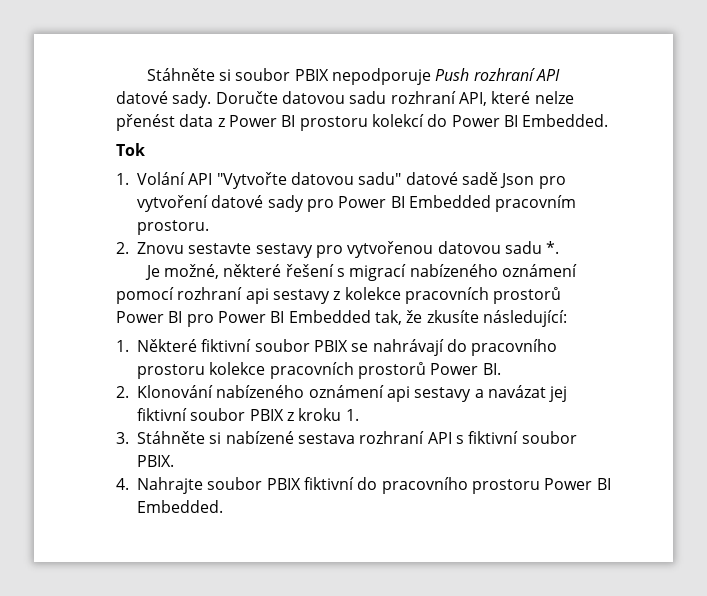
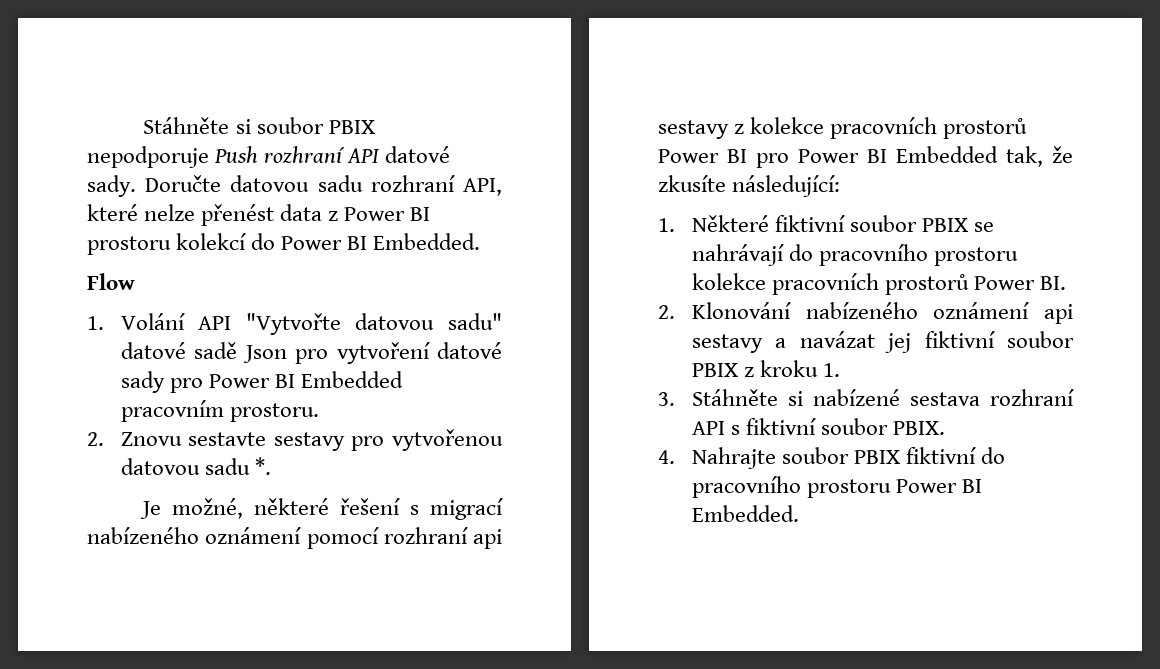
- Tok
+ Flow

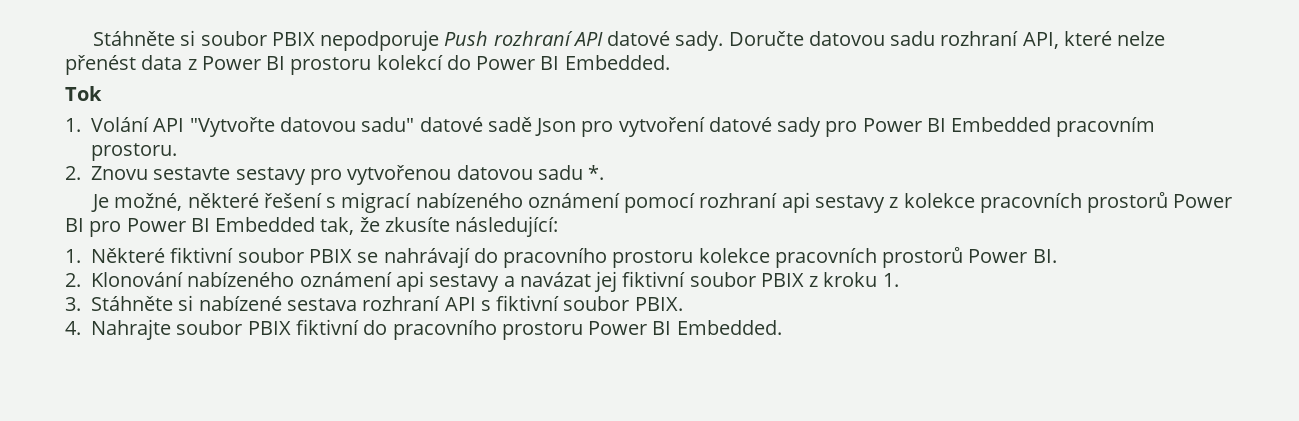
- Flow
+ Tok

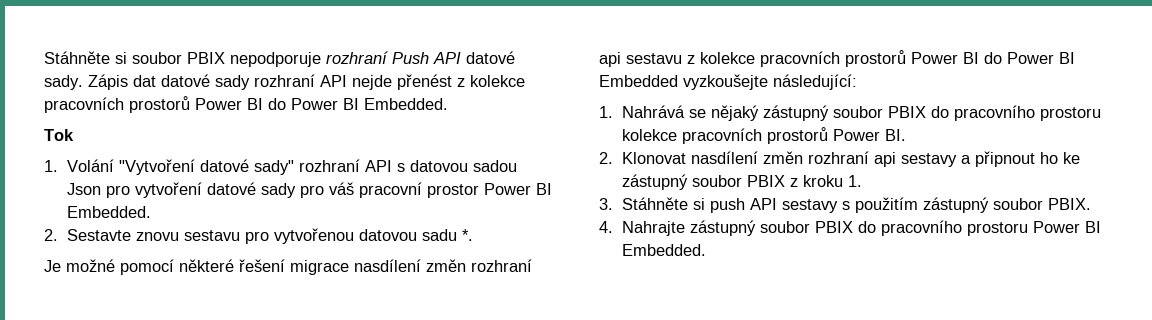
- Stáhněte si soubor PBIX nepodporuje Push rozhraní API datové sady.
+ Stáhněte si soubor PBIX nepodporuje rozhraní Push API datové sady.
- Doručte datovou sadu rozhraní API, které nelze přenést data z Power BI prostoru kolekcí do Power BI Embedded.
+ Zápis dat datové sady rozhraní API nejde přenést z kolekce pracovních prostorů Power BI do Power BI Embedded.
- 1. Volání API "Vytvořte datovou sadu" datové sadě Json pro vytvoření datové sady pro Power BI Embedded pracovním prostoru.
- 2. Znovu sestavte sestavy pro vytvořenou datovou sadu *.
+ 1. Volání "Vytvoření datové sady" rozhraní API s datovou sadou Json pro vytvoření datové sady pro váš pracovní prostor Power BI Embedded.
+ 2. Sestavte znovu sestavu pro vytvořenou datovou sadu *.
- Je možné, některé řešení s migrací nabízeného oznámení pomocí rozhraní api sestavy z kolekce pracovních prostorů Power BI pro Power BI Embedded tak, že zkusíte následující:
+ Je možné pomocí některé řešení migrace nasdílení změn rozhraní api sestavu z kolekce pracovních prostorů Power BI do Power BI Embedded vyzkoušejte následující:
- 1. Některé fiktivní soubor PBIX se nahrávají do pracovního prostoru kolekce pracovních prostorů Power BI.
+ 1. Nahrává se nějaký zástupný soubor PBIX do pracovního prostoru kolekce pracovních prostorů Power BI.
- 2. Klonování nabízeného oznámení api sestavy a navázat jej fiktivní soubor PBIX z kroku 1.
+ 2. Klonovat nasdílení změn rozhraní api sestavy a připnout ho ke zástupný soubor PBIX z kroku 1.
- 3. Stáhněte si nabízené sestava rozhraní API s fiktivní soubor PBIX.
+ 3. Stáhněte si push API sestavy s použitím zástupný soubor PBIX.
- 4. Nahrajte soubor PBIX fiktivní do pracovního prostoru Power BI Embedded.
+ 4. Nahrajte zástupný soubor PBIX do pracovního prostoru Power BI Embedded.

